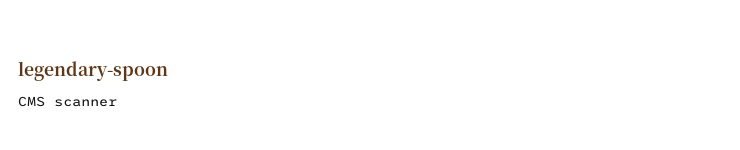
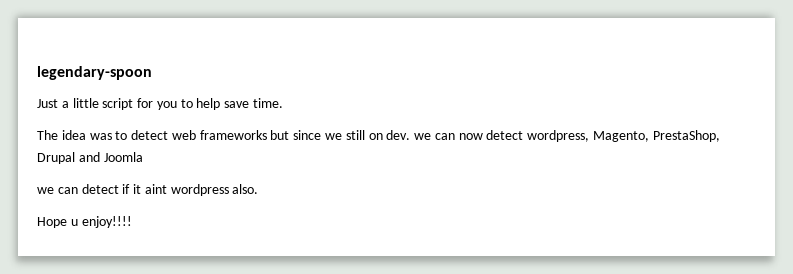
- CMS scanner
+ Just a little script for you to help save time.
+ The idea was to detect web frameworks but since we still on dev. we can now detect wordpress, Magento, PrestaShop, Drupal and Joomla
+ we can detect if it aint wordpress also.
+ Hope u enjoy!!!!

